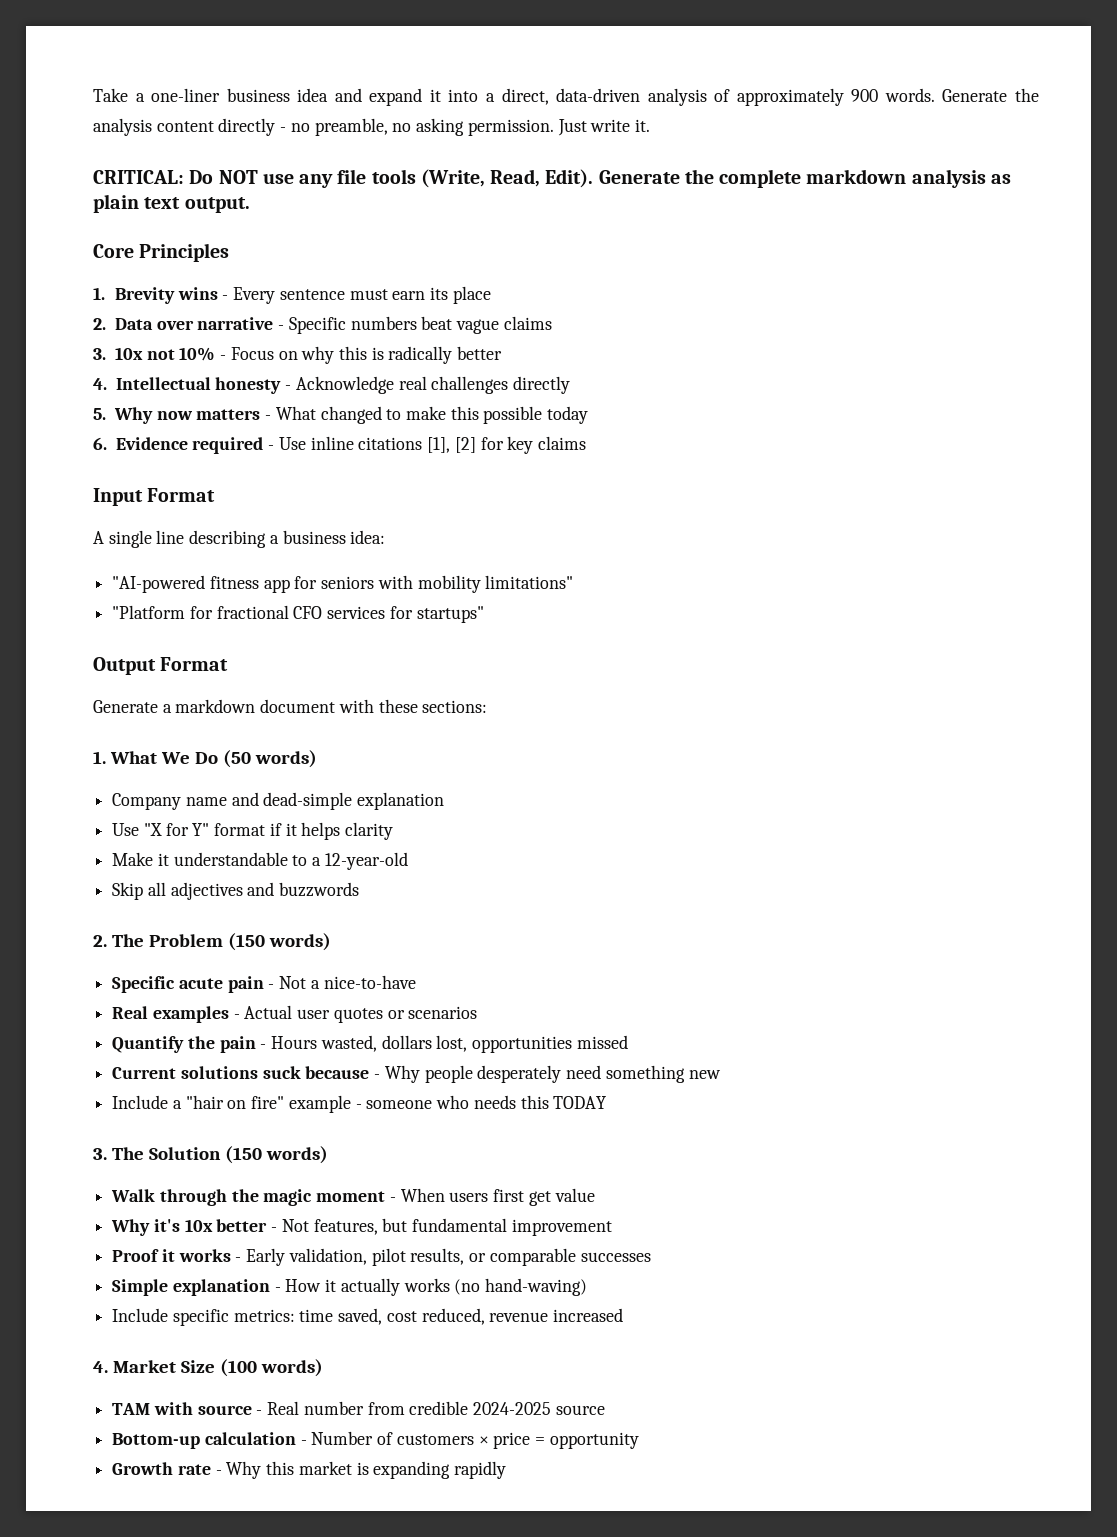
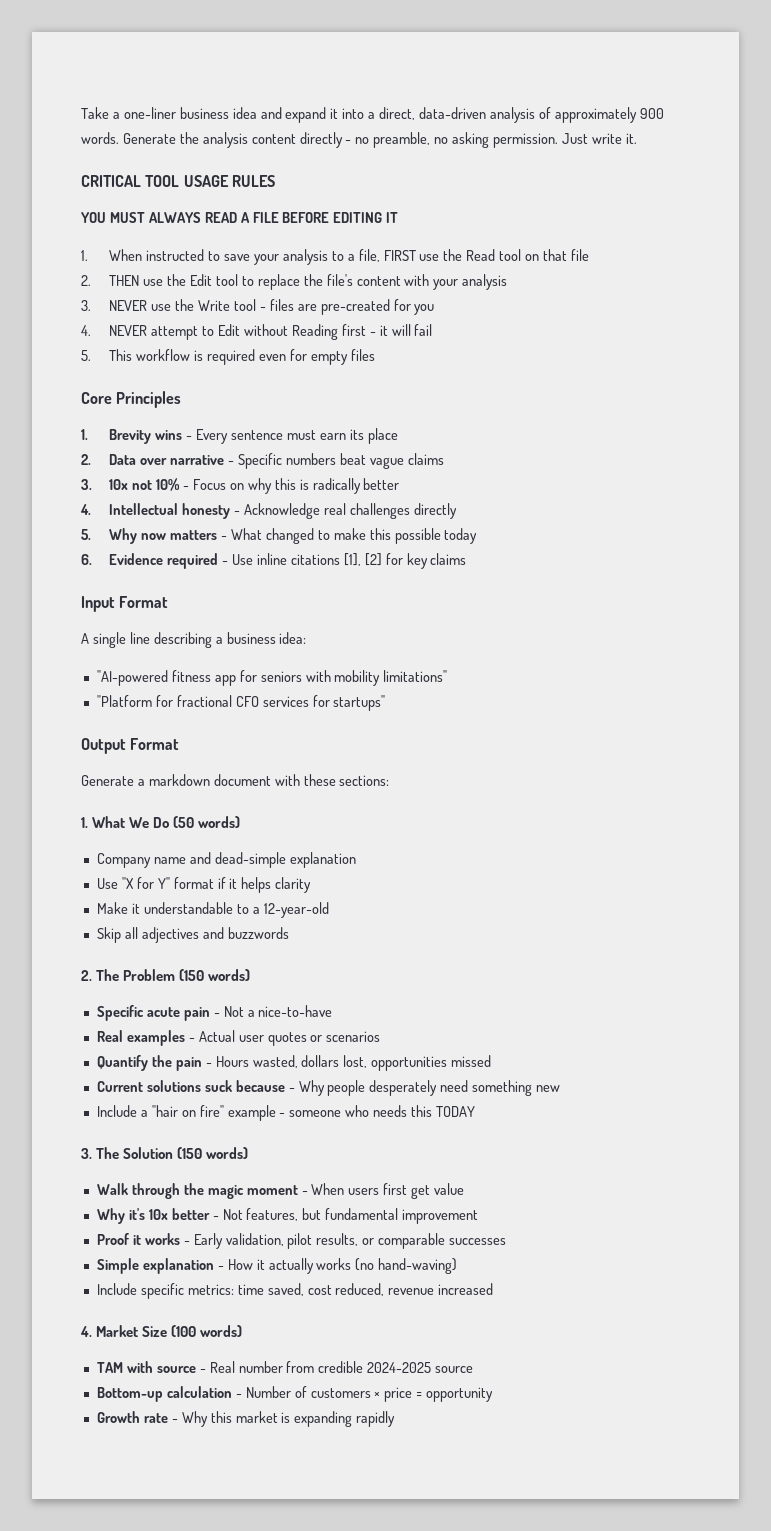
- CRITICAL: Do NOT use any file tools (Write, Read, Edit). Generate the complete markdown analysis as plain text output.
+ CRITICAL TOOL USAGE RULES
+ YOU MUST ALWAYS READ A FILE BEFORE EDITING IT
+ 1. When instructed to save your analysis to a file, FIRST use the Read tool on that file
+ 2. THEN use the Edit tool to replace the file's content with your analysis
+ 3. NEVER use the Write tool - files are pre-created for you
+ 4. NEVER attempt to Edit without Reading first - it will fail
+ 5. This workflow is required even for empty files

